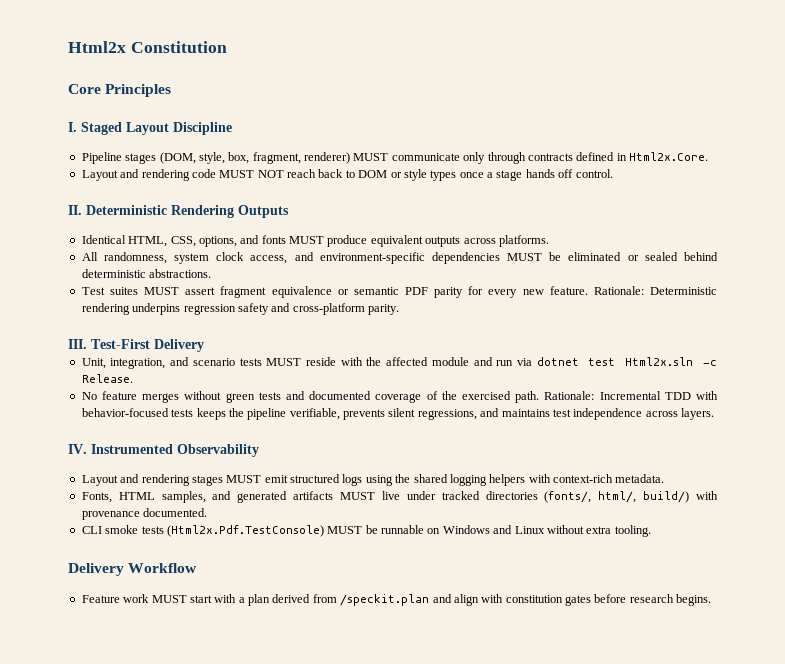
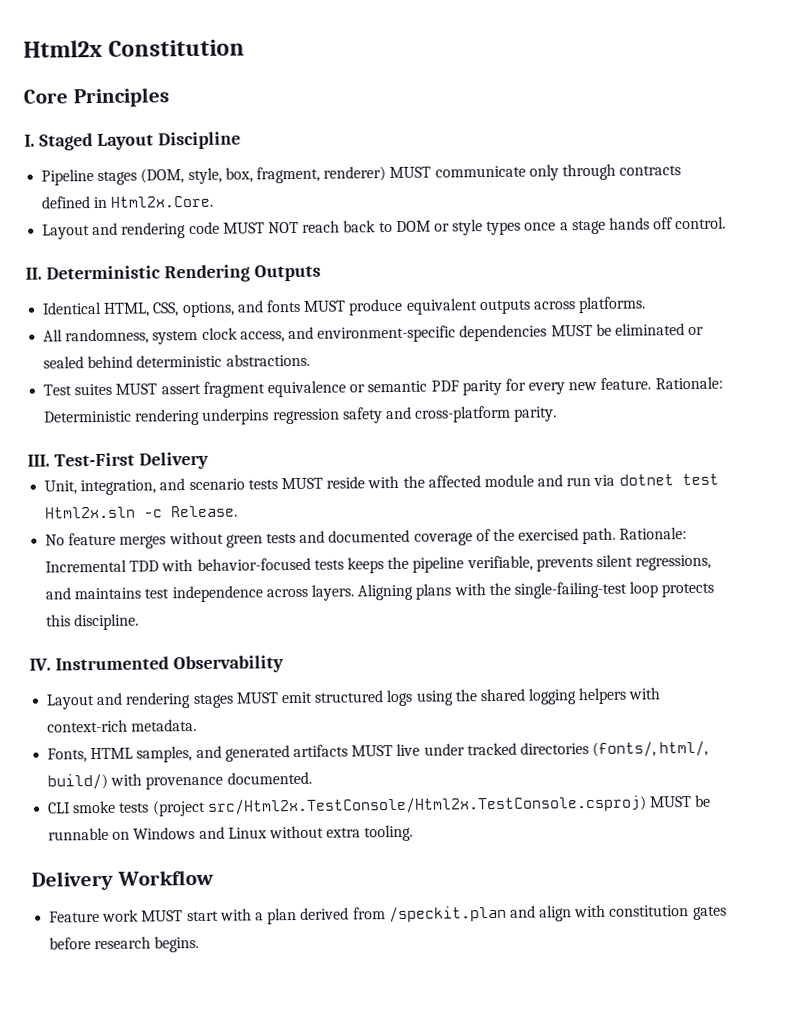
+ Aligning plans with the single-failing-test loop protects this discipline.
- CLI smoke tests (Html2x.Pdf.TestConsole) MUST be runnable on Windows and Linux without extra tooling.
+ CLI smoke tests (project src/Html2x.TestConsole/Html2x.TestConsole.csproj) MUST be runnable on Windows and Linux without extra tooling.

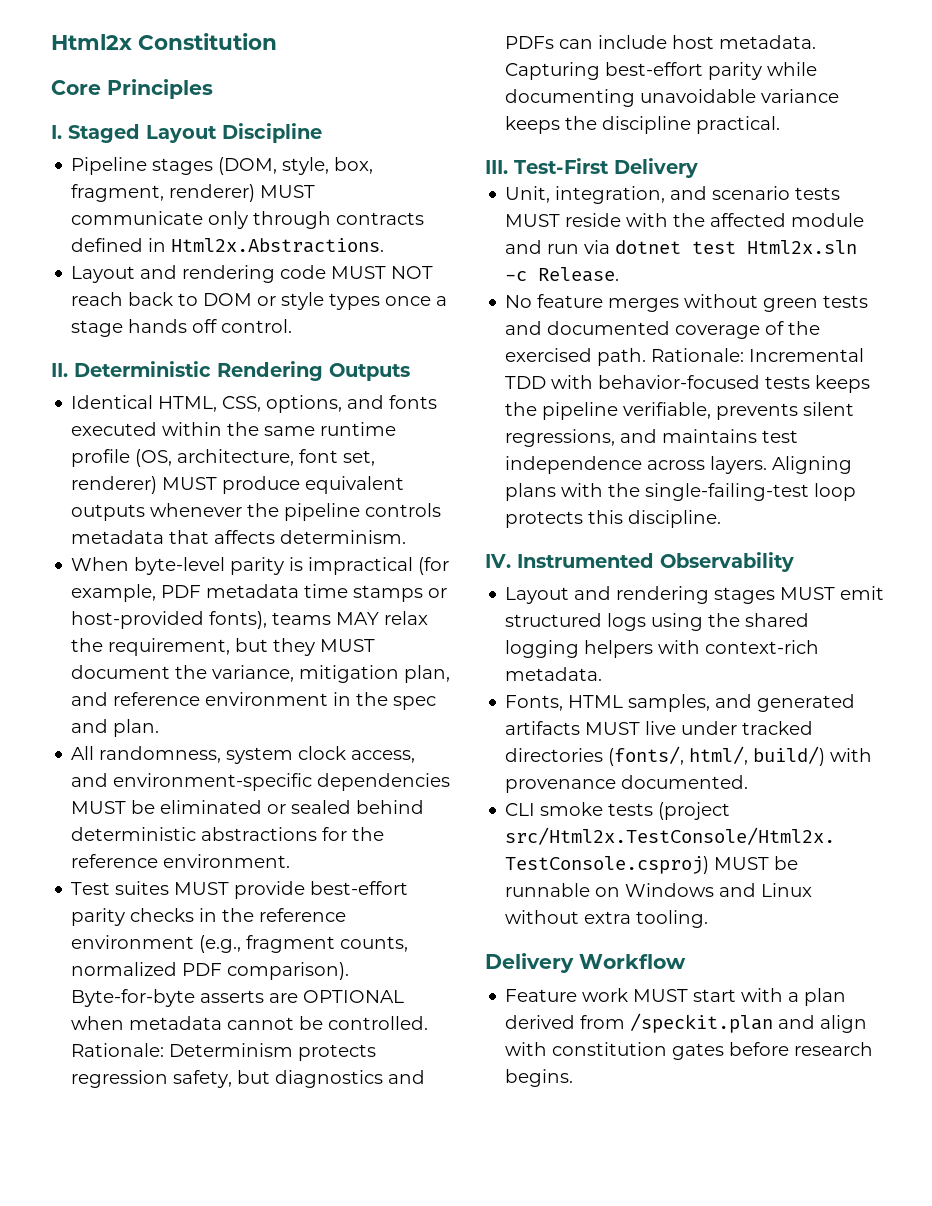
- Pipeline stages (DOM, style, box, fragment, renderer) MUST communicate only through contracts defined in Html2x.Core.
+ Pipeline stages (DOM, style, box, fragment, renderer) MUST communicate only through contracts defined in Html2x.Abstractions.
- Identical HTML, CSS, options, and fonts MUST produce equivalent outputs across platforms.
+ Identical HTML, CSS, options, and fonts executed within the same runtime profile (OS, architecture, font set, renderer) MUST produce equivalent outputs whenever the pipeline controls metadata that affects determinism.
+ When byte-level parity is impractical (for example, PDF metadata time stamps or host-provided fonts), teams MAY relax the requirement, but they MUST document the variance, mitigation plan, and reference environment in the spec and plan.
- All randomness, system clock access, and environment-specific dependencies MUST be eliminated or sealed behind deterministic abstractions.
- Test suites MUST assert fragment equivalence or semantic PDF parity for every new feature. Rationale: Deterministic rendering underpins regression safety and cross-platform parity.
+ All randomness, system clock access, and environment-specific dependencies MUST be eliminated or sealed behind deterministic abstractions for the reference environment.
+ Test suites MUST provide best-effort parity checks in the reference environment (e.g., fragment counts, normalized PDF comparison). Byte-for-byte asserts are OPTIONAL when metadata cannot be controlled. Rationale: Determinism protects regression safety, but diagnostics and PDFs can include host metadata. Capturing best-effort parity while documenting unavoidable variance keeps the discipline practical.

